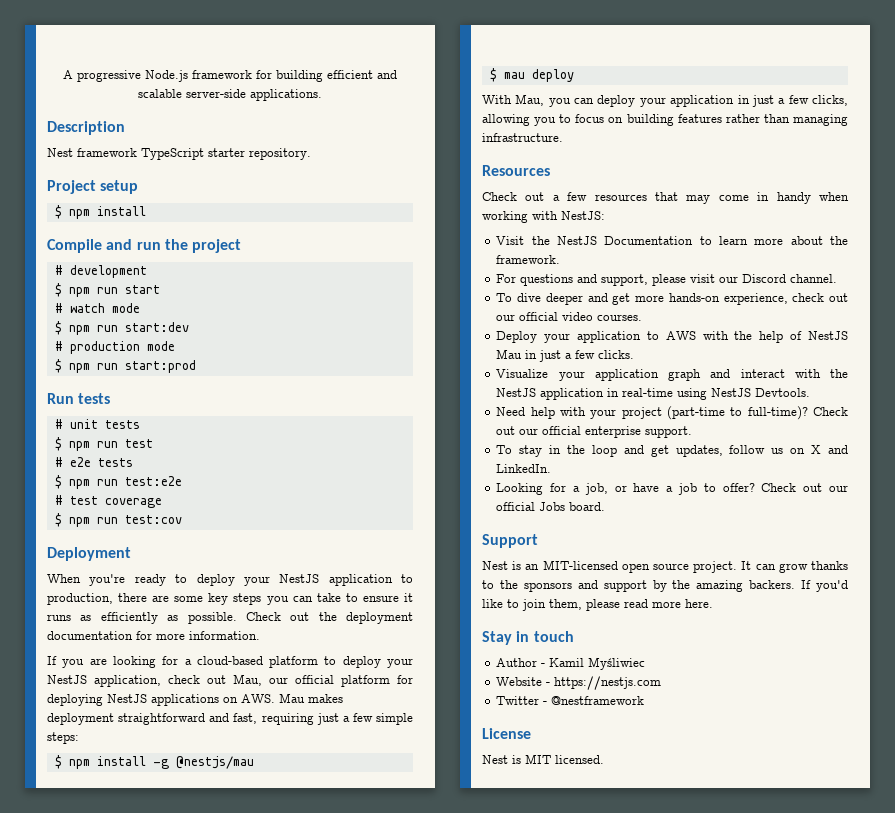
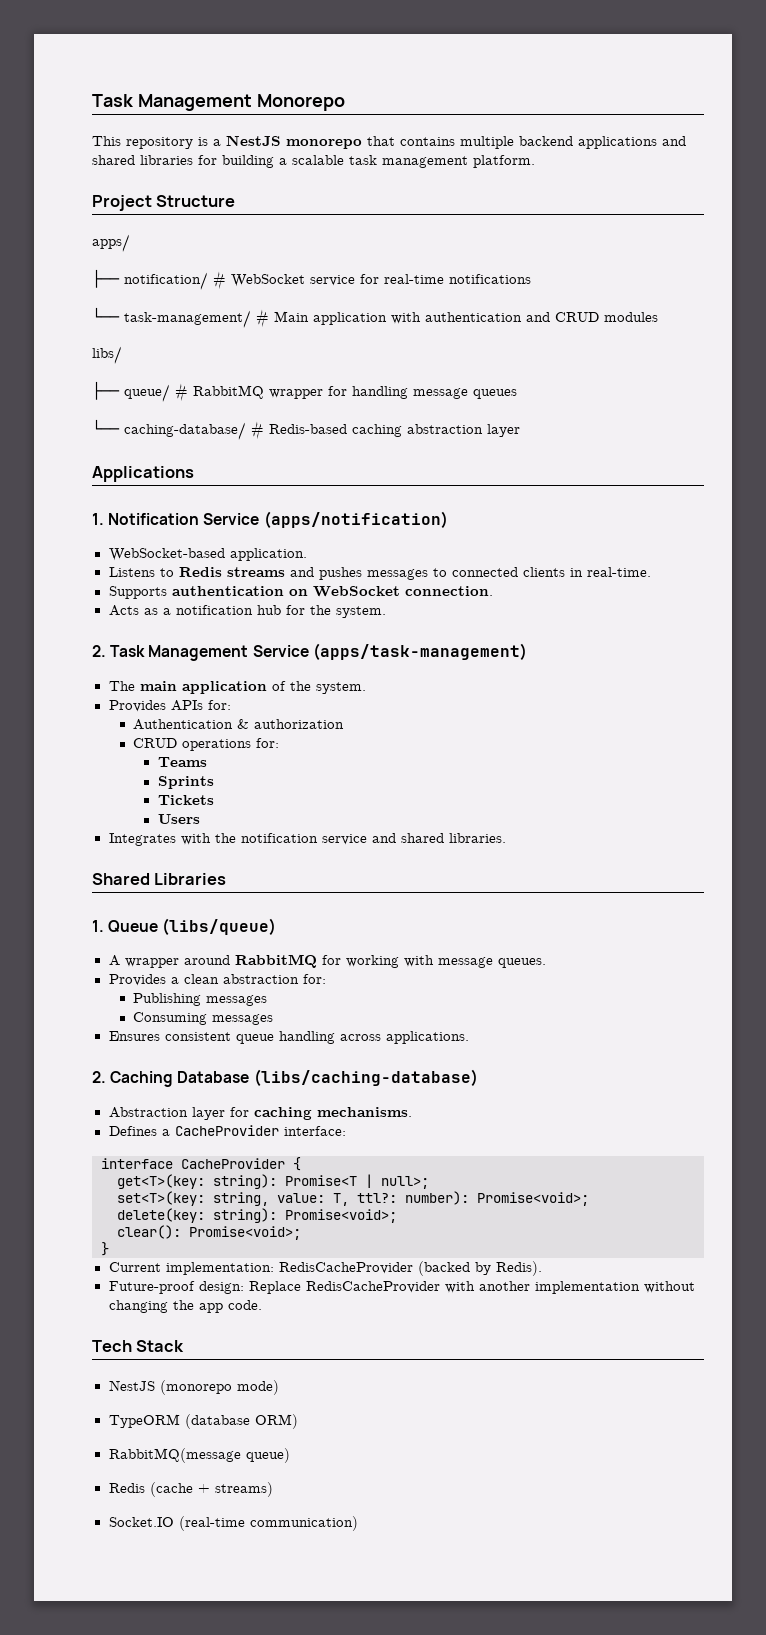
- A progressive Node.js framework for building efficient and scalable server-side applications.
- Description
- Nest framework TypeScript starter repository.
- Project setup
- $ npm install
- Compile and run the project
- # development
- $ npm run start
- # watch mode
- $ npm run start:dev
- # production mode
- $ npm run start:prod
- Run tests
- # unit tests
- $ npm run test
- # e2e tests
- $ npm run test:e2e
- # test coverage
- $ npm run test:cov
- Deployment
- When you're ready to deploy your NestJS application to production, there are some key steps you can take to ensure it runs as efficiently as possible. Check out the deployment documentation for more information.
- If you are looking for a cloud-based platform to deploy your NestJS application, check out Mau, our official platform for deploying NestJS applications on AWS. Mau makes deployment straightforward and fast, requiring just a few simple steps:
- $ npm install -g @nestjs/mau
- $ mau deploy
- With Mau, you can deploy your application in just a few clicks, allowing you to focus on building features rather than managing infrastructure.
- Resources
- Check out a few resources that may come in handy when working with NestJS:
- Visit the NestJS Documentation to learn more about the framework.
- For questions and support, please visit our Discord channel.
- To dive deeper and get more hands-on experience, check out our official video courses.
- Deploy your application to AWS with the help of NestJS Mau in just a few clicks.
- Visualize your application graph and interact with the NestJS application in real-time using NestJS Devtools.
- Need help with your project (part-time to full-time)? Check out our official enterprise support.
- To stay in the loop and get updates, follow us on X and LinkedIn.
- Looking for a job, or have a job to offer? Check out our official Jobs board.
- Support
- Nest is an MIT-licensed open source project. It can grow thanks to the sponsors and support by the amazing backers. If you'd like to join them, please read more here.
- Stay in touch
- Author - Kamil Myśliwiec
- Website - https://nestjs.com
- Twitter - @nestframework
- License
- Nest is MIT licensed.
+ Task Management Monorepo
+ This repository is a NestJS monorepo that contains multiple backend applications and shared libraries for building a scalable task management platform.
+ Project Structure
+ apps/
+ ├── notification/ # WebSocket service for real-time notifications
+ └── task-management/ # Main application with authentication and CRUD modules
+ libs/
+ ├── queue/ # RabbitMQ wrapper for handling message queues
+ └── caching-database/ # Redis-based caching abstraction layer
+ Applications
+ 1. Notification Service (apps/notification)
+ WebSocket-based application.
+ Listens to Redis streams and pushes messages to connected clients in real-time.
+ Supports authentication on WebSocket connection.
+ Acts as a notification hub for the system.
+ 2. Task Management Service (apps/task-management)
+ The main application of the system.
+ Provides APIs for:
+ Authentication & authorization
+ CRUD operations for:
+ Teams
+ Sprints
+ Tickets
+ Users
+ Integrates with the notification service and shared libraries.
+ Shared Libraries
+ 1. Queue (libs/queue)
+ A wrapper around RabbitMQ for working with message queues.
+ Provides a clean abstraction for:
+ Publishing messages
+ Consuming messages
+ Ensures consistent queue handling across applications.
+ 2. Caching Database (libs/caching-database)
+ Abstraction layer for caching mechanisms.
+ Defines a CacheProvider interface:
+ interface CacheProvider {
+ get<T>(key: string): Promise<T | null>;
+ set<T>(key: string, value: T, ttl?: number): Promise<void>;
+ delete(key: string): Promise<void>;
+ clear(): Promise<void>;
+ }
+ Current implementation: RedisCacheProvider (backed by Redis).
+ Future-proof design: Replace RedisCacheProvider with another implementation without changing the app code.
+ Tech Stack
+ NestJS (monorepo mode)
+ TypeORM (database ORM)
+ RabbitMQ(message queue)
+ Redis (cache + streams)
+ Socket.IO (real-time communication)

